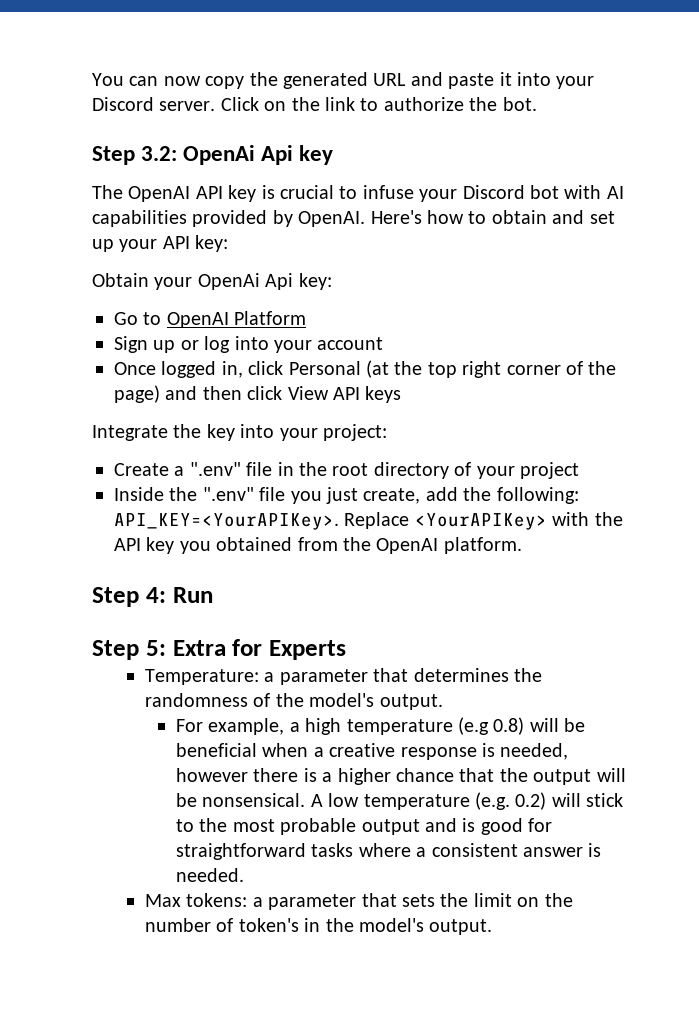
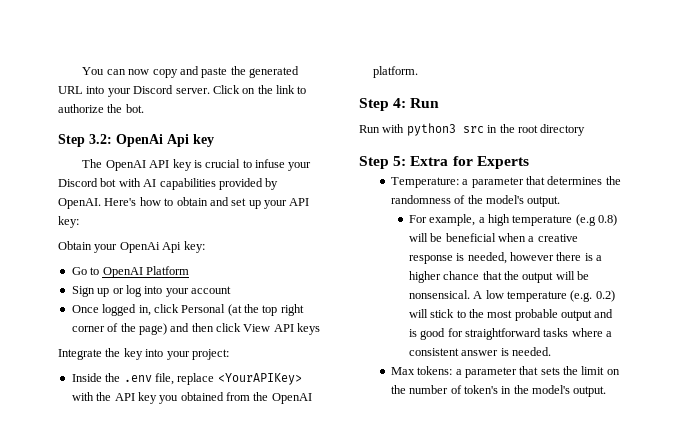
- You can now copy the generated URL and paste it into your Discord server.
+ You can now copy and paste the generated URL into your Discord server.
- Create a ".env" file in the root directory of your project
- Inside the ".env" file you just create, add the following: API_KEY=<YourAPIKey>. Replace <YourAPIKey> with the API key you obtained from the OpenAI platform.
+ Inside the .env file, replace <YourAPIKey> with the API key you obtained from the OpenAI platform.
+ Run with python3 src in the root directory

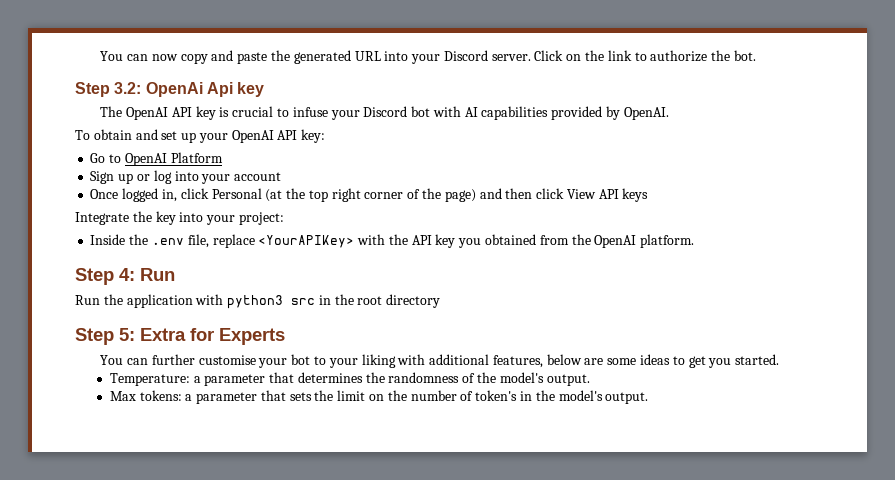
- The OpenAI API key is crucial to infuse your Discord bot with AI capabilities provided by OpenAI. Here's how to obtain and set up your API key:
+ The OpenAI API key is crucial to infuse your Discord bot with AI capabilities provided by OpenAI.
+ To obtain and set up your OpenAI API key:
- Obtain your OpenAi Api key:
- Run with python3 src in the root directory
+ Run the application with python3 src in the root directory
+ You can further customise your bot to your liking with additional features, below are some ideas to get you started.
- For example, a high temperature (e.g 0.8) will be beneficial when a creative response is needed, however there is a higher chance that the output will be nonsensical. A low temperature (e.g. 0.2) will stick to the most probable output and is good for straightforward tasks where a consistent answer is needed.

